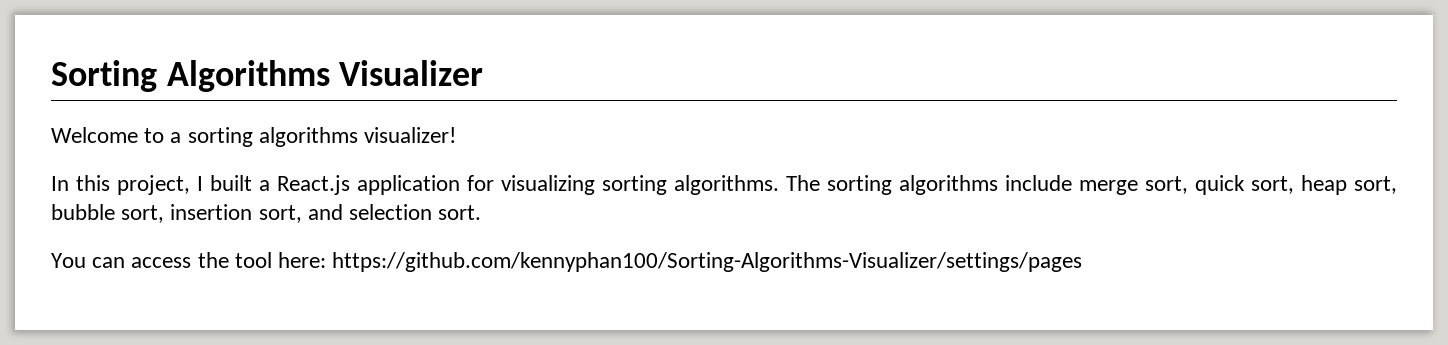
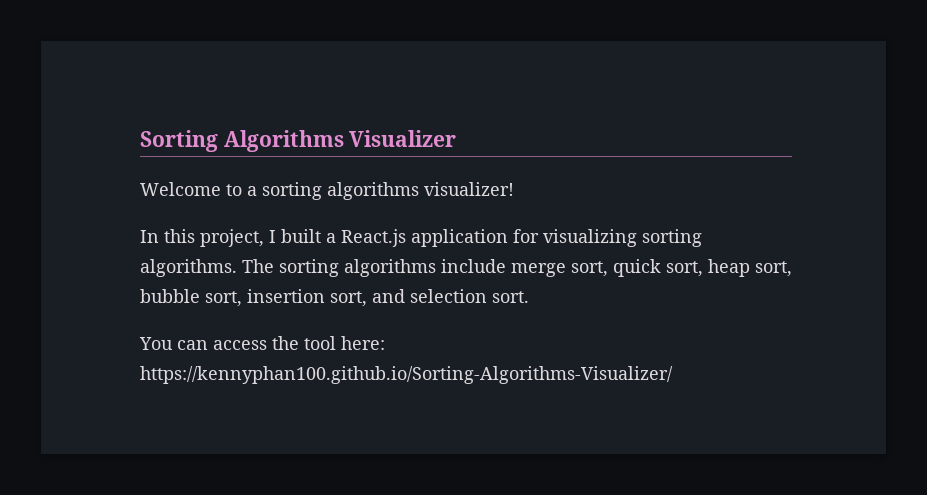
- You can access the tool here: https://github.com/kennyphan100/Sorting-Algorithms-Visualizer/settings/pages
+ You can access the tool here: https://kennyphan100.github.io/Sorting-Algorithms-Visualizer/

